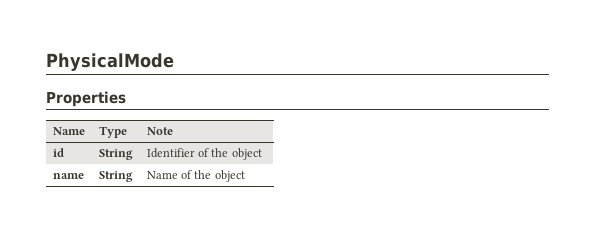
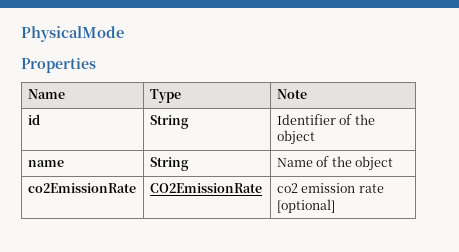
+ co2EmissionRate | CO2EmissionRate | co2 emission rate [optional]

